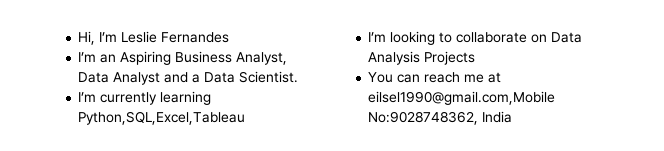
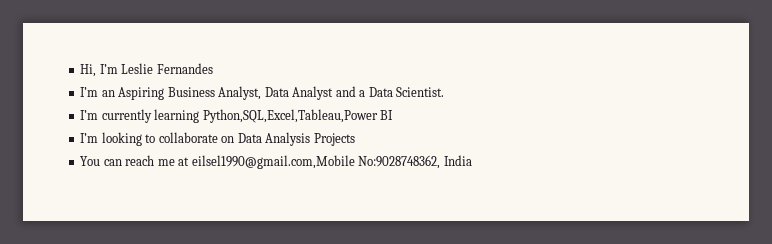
- I’m currently learning Python,SQL,Excel,Tableau
+ I’m currently learning Python,SQL,Excel,Tableau,Power BI

